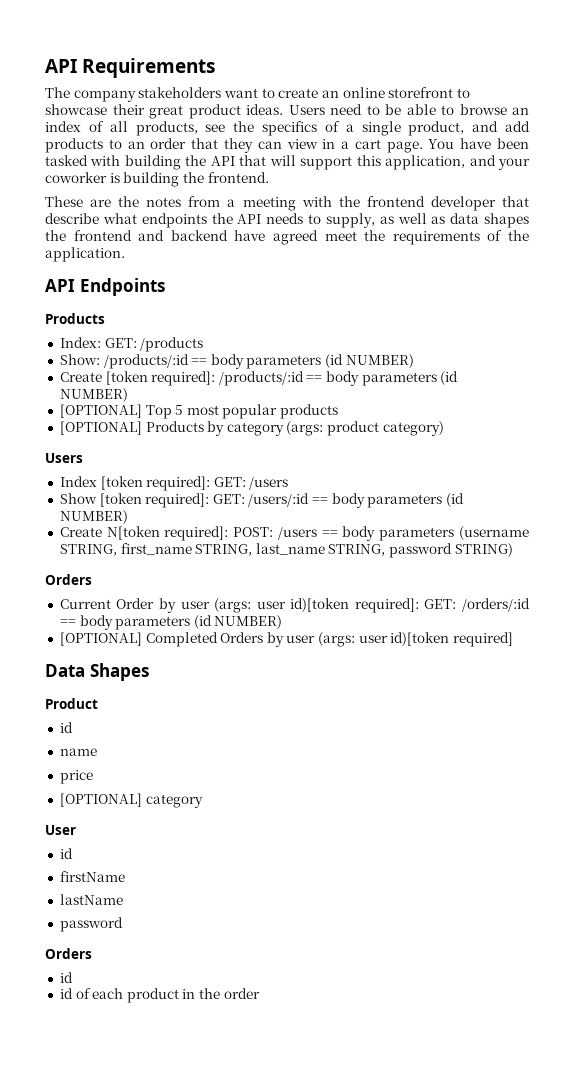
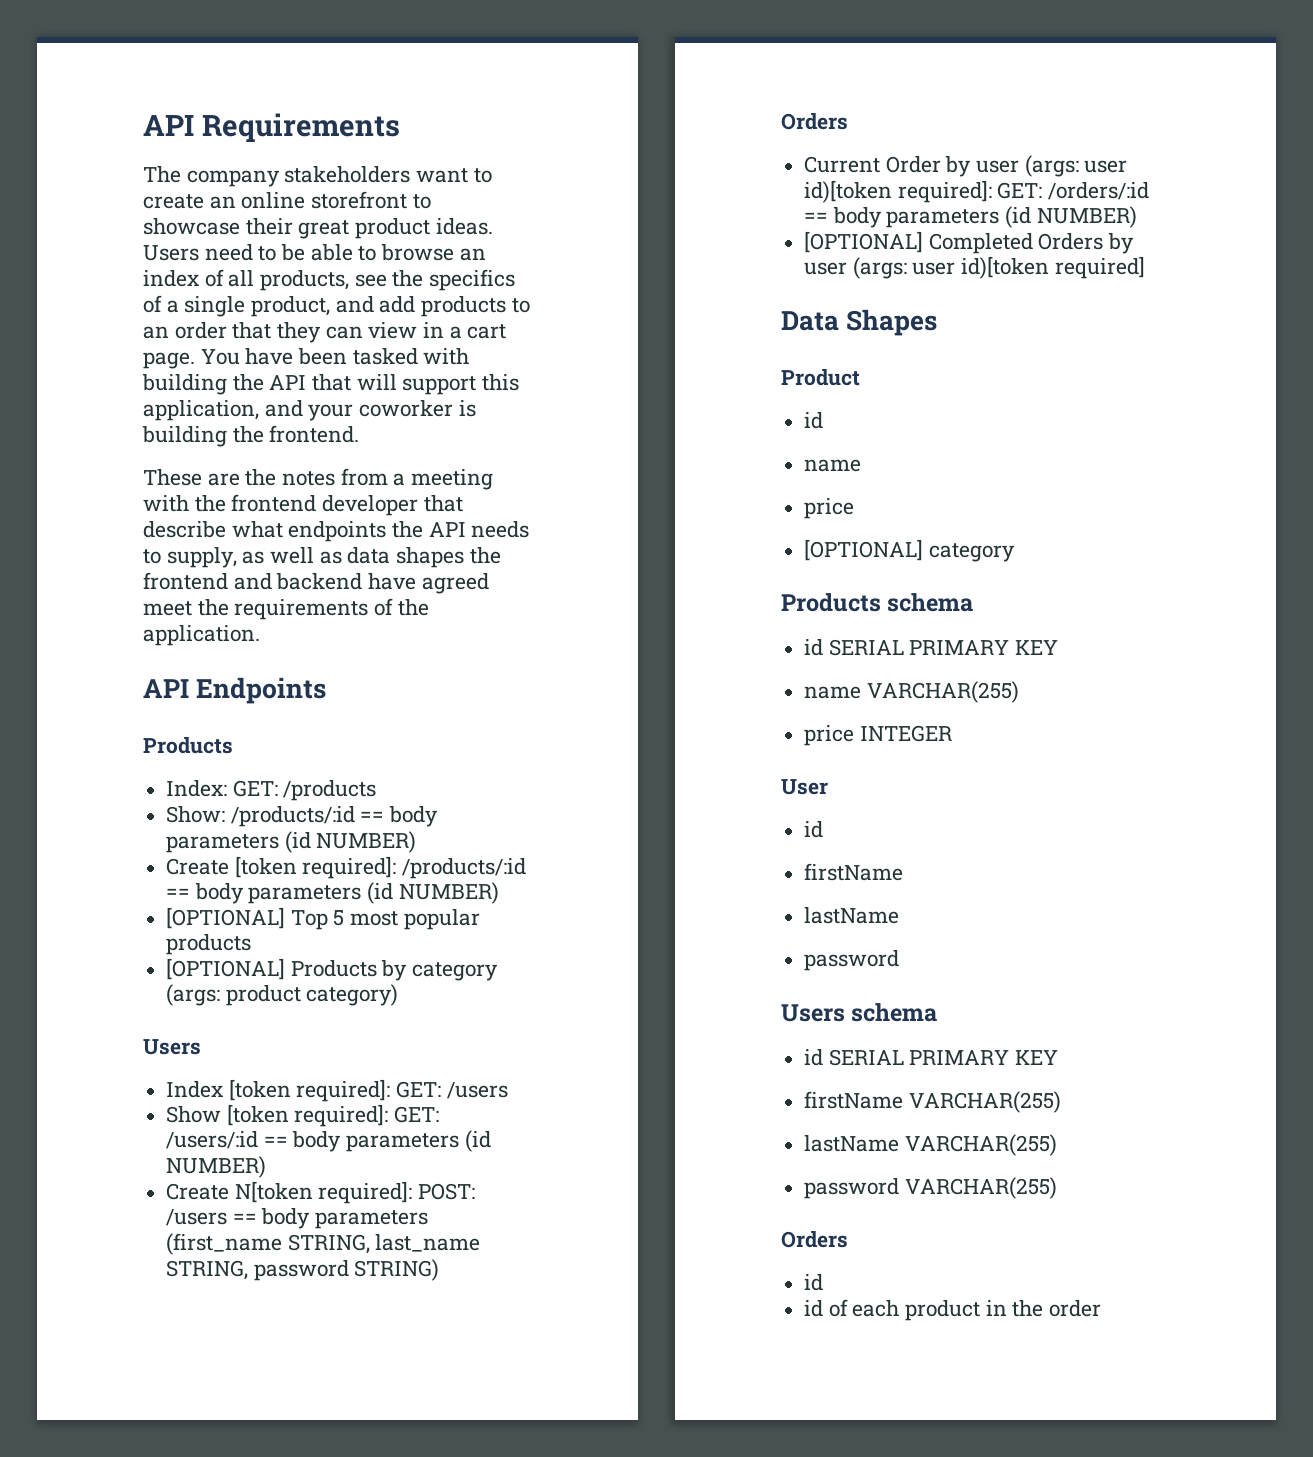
- Create N[token required]: POST: /users == body parameters (username STRING, first_name STRING, last_name STRING, password STRING)
+ Create N[token required]: POST: /users == body parameters (first_name STRING, last_name STRING, password STRING)
+ Products schema
+ id SERIAL PRIMARY KEY
+ name VARCHAR(255)
+ price INTEGER
+ Users schema
+ id SERIAL PRIMARY KEY
+ firstName VARCHAR(255)
+ lastName VARCHAR(255)
+ password VARCHAR(255)

